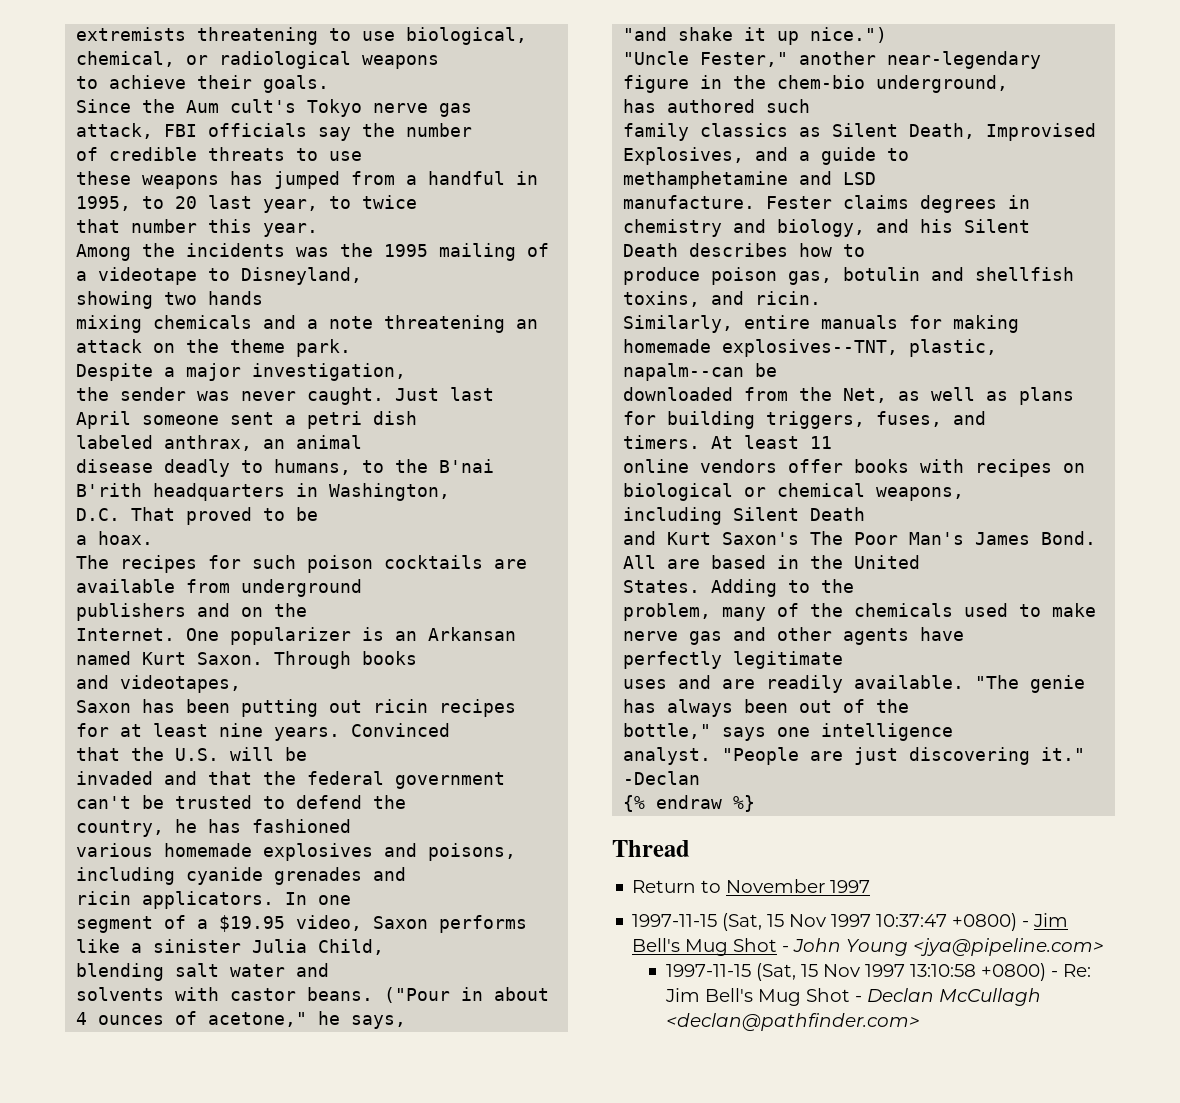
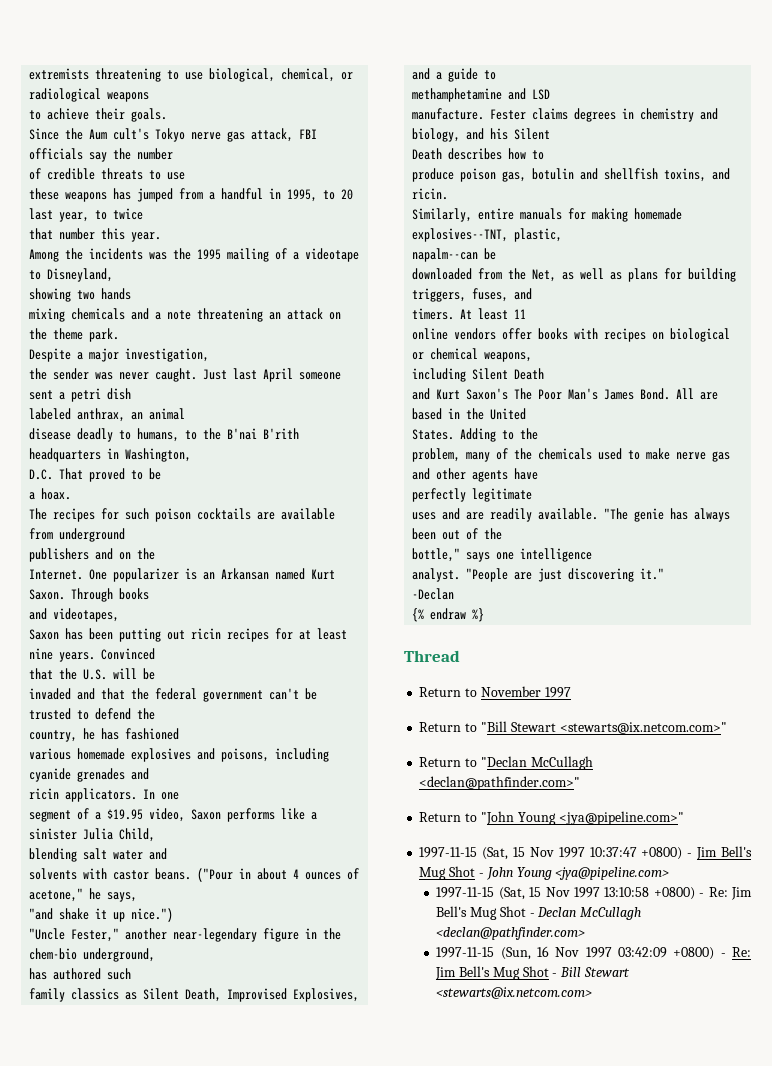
+ Return to "Bill Stewart <stewarts@ix.netcom.com>"
+ Return to "Declan McCullagh <declan@pathfinder.com>"
+ Return to "John Young <jya@pipeline.com>"
+ 1997-11-15 (Sun, 16 Nov 1997 03:42:09 +0800) - Re: Jim Bell's Mug Shot - Bill Stewart <stewarts@ix.netcom.com>

